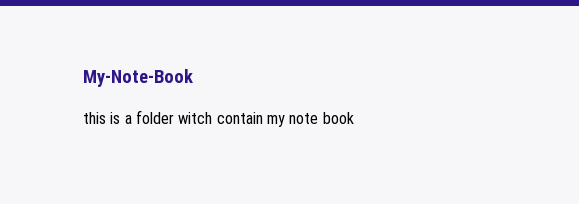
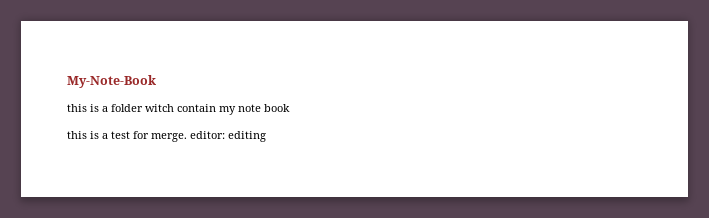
+ this is a test for merge. editor: editing

